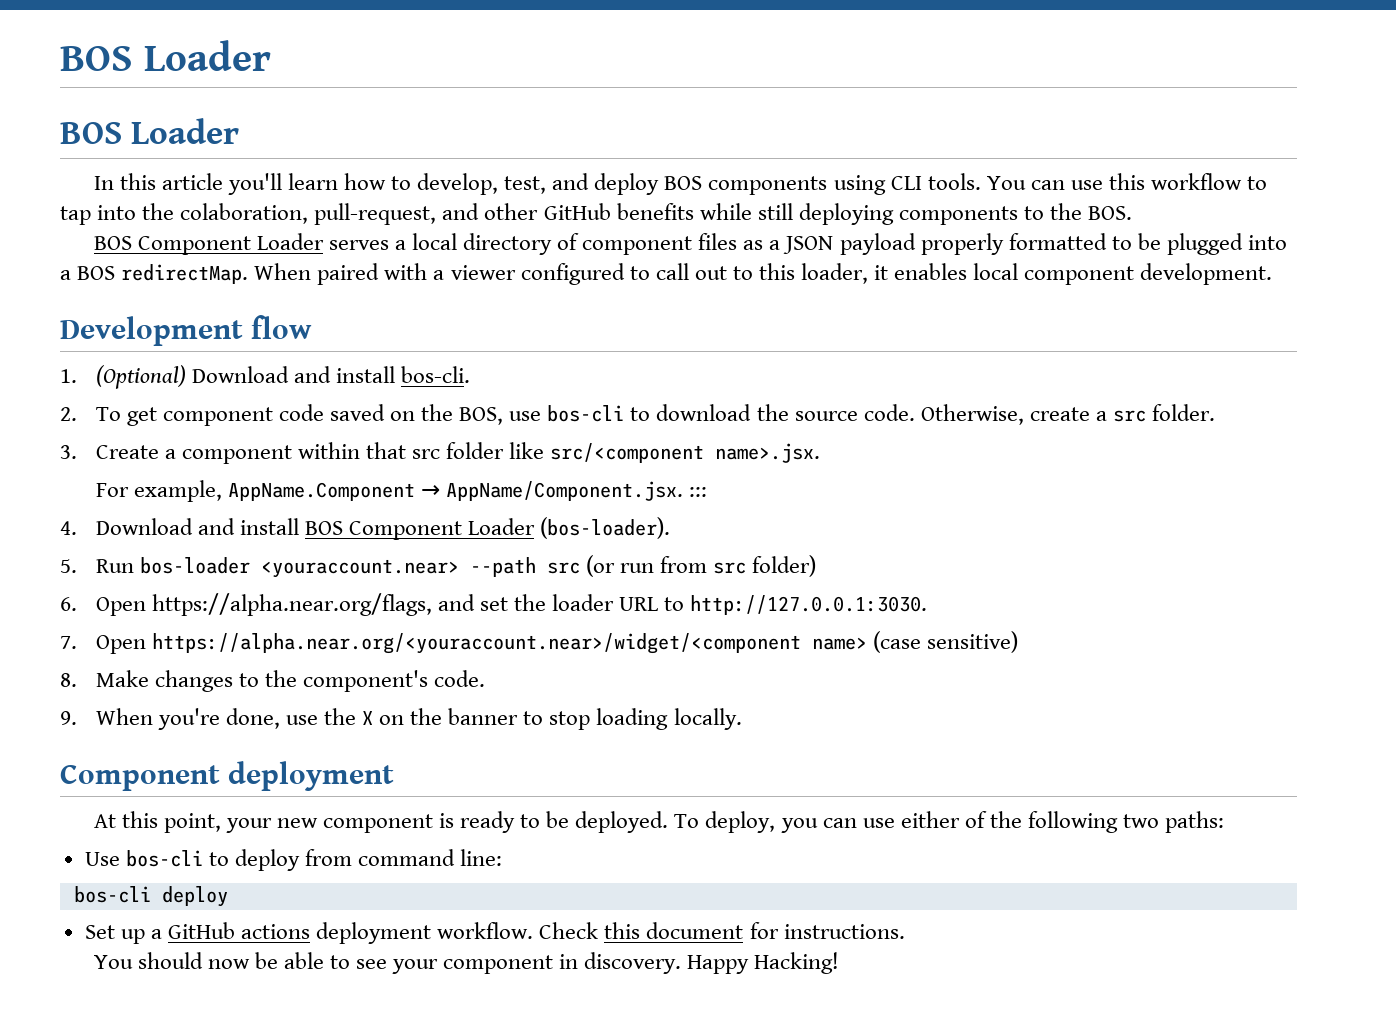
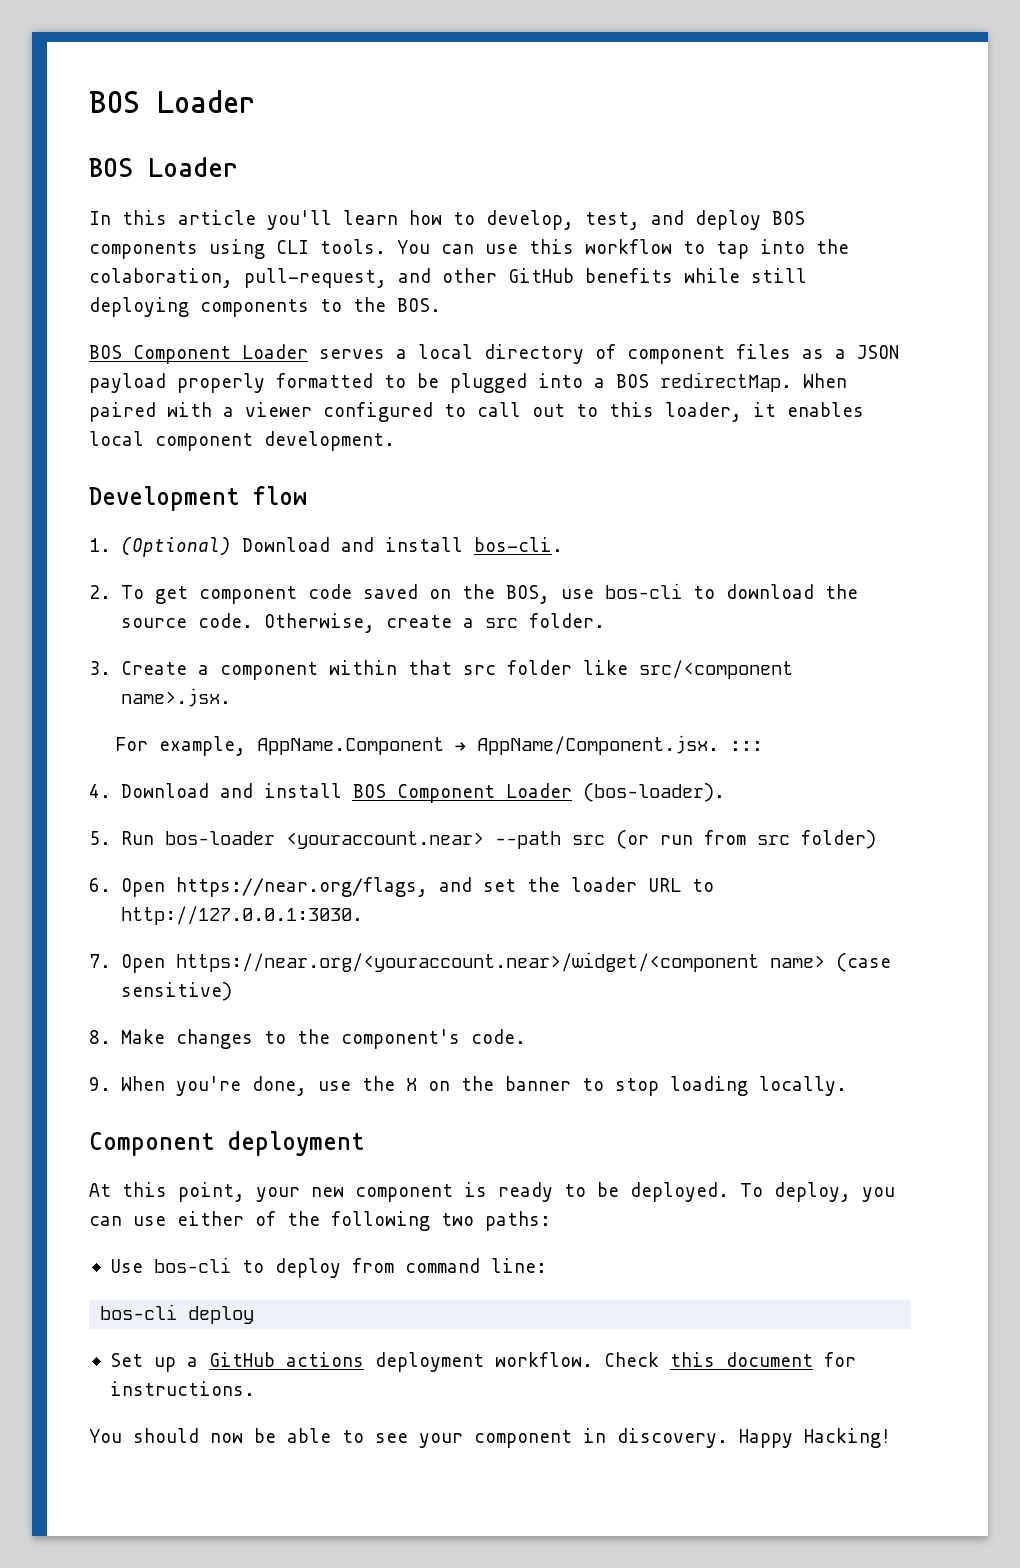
- 6. Open https://alpha.near.org/flags, and set the loader URL to http://127.0.0.1:3030.
+ 6. Open https://near.org/flags, and set the loader URL to http://127.0.0.1:3030.
- 7. Open https://alpha.near.org/<youraccount.near>/widget/<component name> (case sensitive)
+ 7. Open https://near.org/<youraccount.near>/widget/<component name> (case sensitive)

